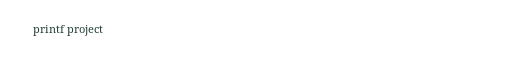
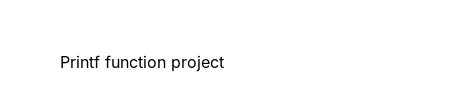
- printf project
+ Printf function project

